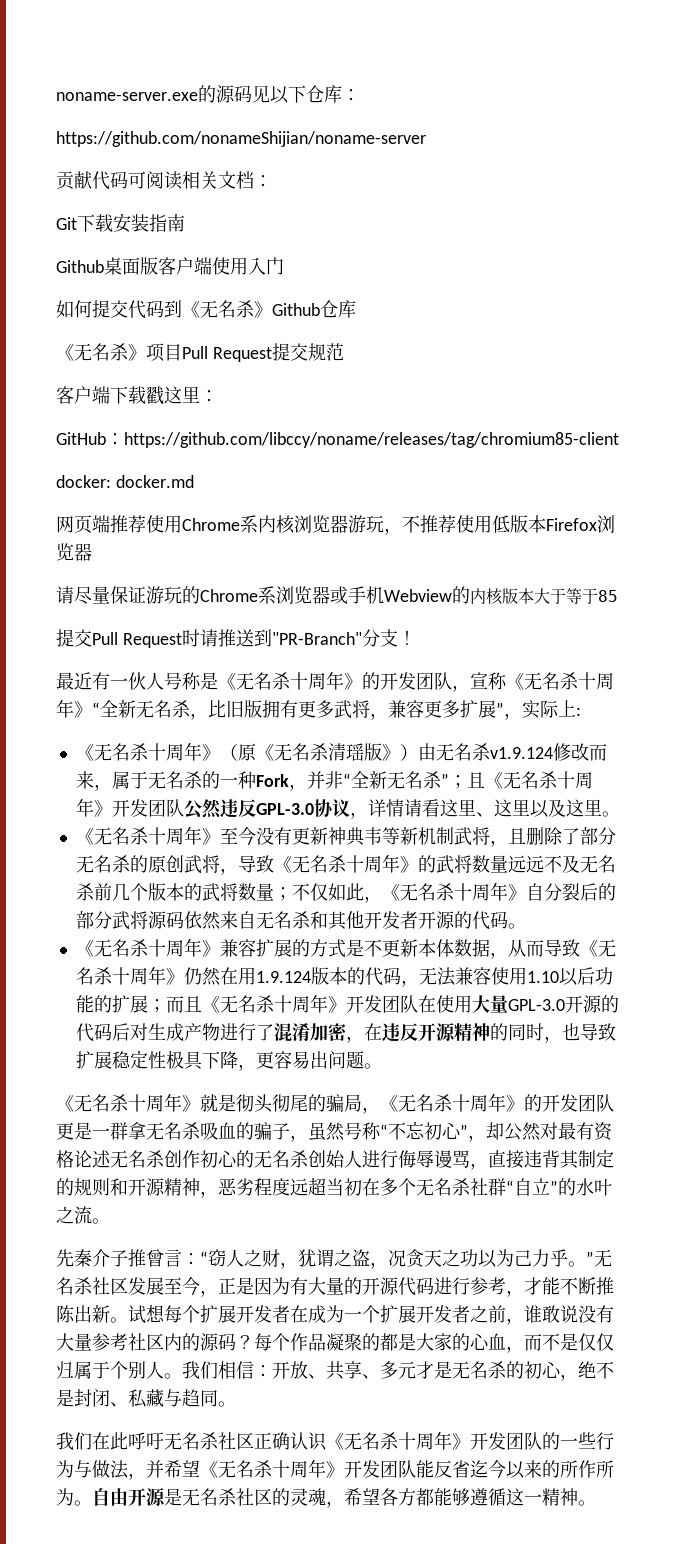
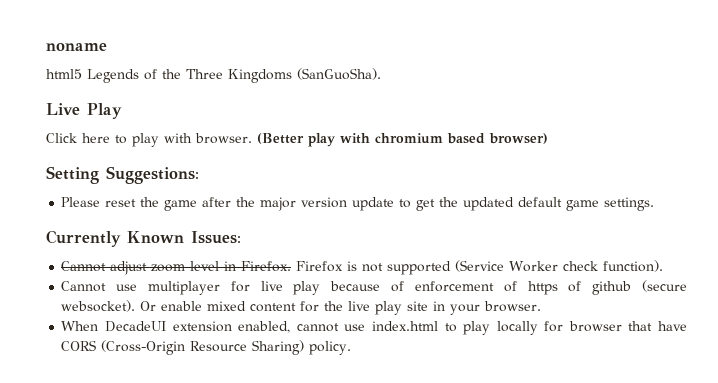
- noname-server.exe的源码见以下仓库：
- https://github.com/nonameShijian/noname-server
- 贡献代码可阅读相关文档：
- Git下载安装指南
- Github桌面版客户端使用入门
- 如何提交代码到《无名杀》Github仓库
- 《无名杀》项目Pull Request提交规范
- 客户端下载戳这里：
- GitHub：https://github.com/libccy/noname/releases/tag/chromium85-client
- docker: docker.md
- 网页端推荐使用Chrome系内核浏览器游玩，不推荐使用低版本Firefox浏览器
- 请尽量保证游玩的Chrome系浏览器或手机Webview的内核版本大于等于85
- 提交Pull Request时请推送到"PR-Branch"分支！
- 最近有一伙人号称是《无名杀十周年》的开发团队，宣称《无名杀十周年》“全新无名杀，比旧版拥有更多武将，兼容更多扩展”，实际上:
- 《无名杀十周年》（原《无名杀清瑶版》）由无名杀v1.9.124修改而来，属于无名杀的一种Fork，并非“全新无名杀”；且《无名杀十周年》开发团队公然违反GPL-3.0协议，详情请看这里、这里以及这里。
- 《无名杀十周年》至今没有更新神典韦等新机制武将，且删除了部分无名杀的原创武将，导致《无名杀十周年》的武将数量远远不及无名杀前几个版本的武将数量；不仅如此，《无名杀十周年》自分裂后的部分武将源码依然来自无名杀和其他开发者开源的代码。
- 《无名杀十周年》兼容扩展的方式是不更新本体数据，从而导致《无名杀十周年》仍然在用1.9.124版本的代码，无法兼容使用1.10以后功能的扩展；而且《无名杀十周年》开发团队在使用大量GPL-3.0开源的代码后对生成产物进行了混淆加密，在违反开源精神的同时，也导致扩展稳定性极具下降，更容易出问题。
- 《无名杀十周年》就是彻头彻尾的骗局，《无名杀十周年》的开发团队更是一群拿无名杀吸血的骗子，虽然号称“不忘初心”，却公然对最有资格论述无名杀创作初心的无名杀创始人进行侮辱谩骂，直接违背其制定的规则和开源精神，恶劣程度远超当初在多个无名杀社群“自立”的水叶之流。
- 先秦介子推曾言：“窃人之财，犹谓之盗，况贪天之功以为己力乎。”无名杀社区发展至今，正是因为有大量的开源代码进行参考，才能不断推陈出新。试想每个扩展开发者在成为一个扩展开发者之前，谁敢说没有大量参考社区内的源码？每个作品凝聚的都是大家的心血，而不是仅仅归属于个别人。我们相信：开放、共享、多元才是无名杀的初心，绝不是封闭、私藏与趋同。
- 我们在此呼吁无名杀社区正确认识《无名杀十周年》开发团队的一些行为与做法，并希望《无名杀十周年》开发团队能反省迄今以来的所作所为。自由开源是无名杀社区的灵魂，希望各方都能够遵循这一精神。
+ noname
+ html5 Legends of the Three Kingdoms (SanGuoSha).
+ Live Play
+ Click here to play with browser. (Better play with chromium based browser)
+ Setting Suggestions:
+ Please reset the game after the major version update to get the updated default game settings.
+ Currently Known Issues:
+ Cannot adjust zoom level in Firefox. Firefox is not supported (Service Worker check function).
+ Cannot use multiplayer for live play because of enforcement of https of github (secure websocket). Or enable mixed content for the live play site in your browser.
+ When DecadeUI extension enabled, cannot use index.html to play locally for browser that have CORS (Cross-Origin Resource Sharing) policy.

